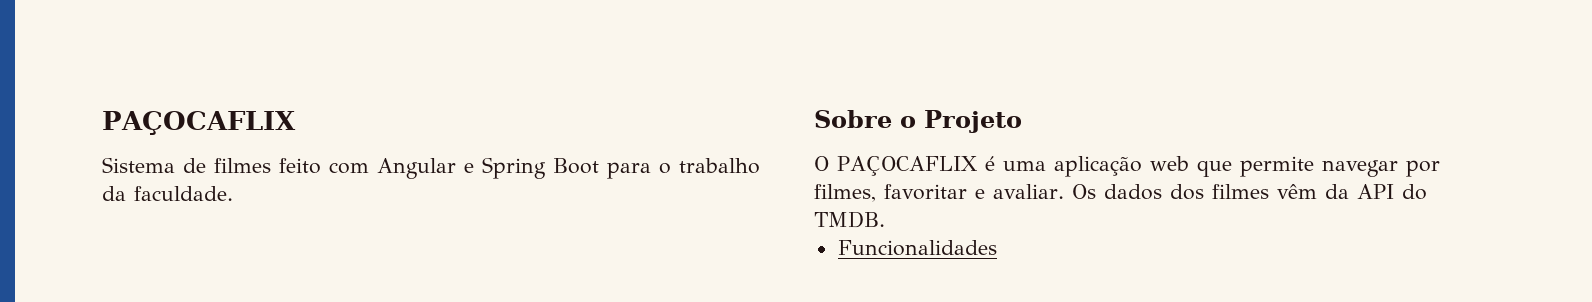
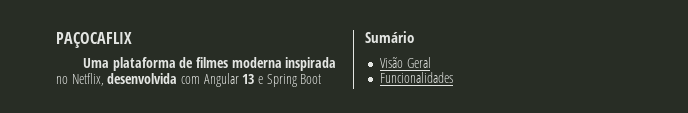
- Sistema de filmes feito com Angular e Spring Boot para o trabalho da faculdade.
- Sobre o Projeto
- O PAÇOCAFLIX é uma aplicação web que permite navegar por filmes, favoritar e avaliar. Os dados dos filmes vêm da API do TMDB.
+ Uma plataforma de filmes moderna inspirada no Netflix, desenvolvida com Angular 13 e Spring Boot
+ Sumário
+ Visão Geral

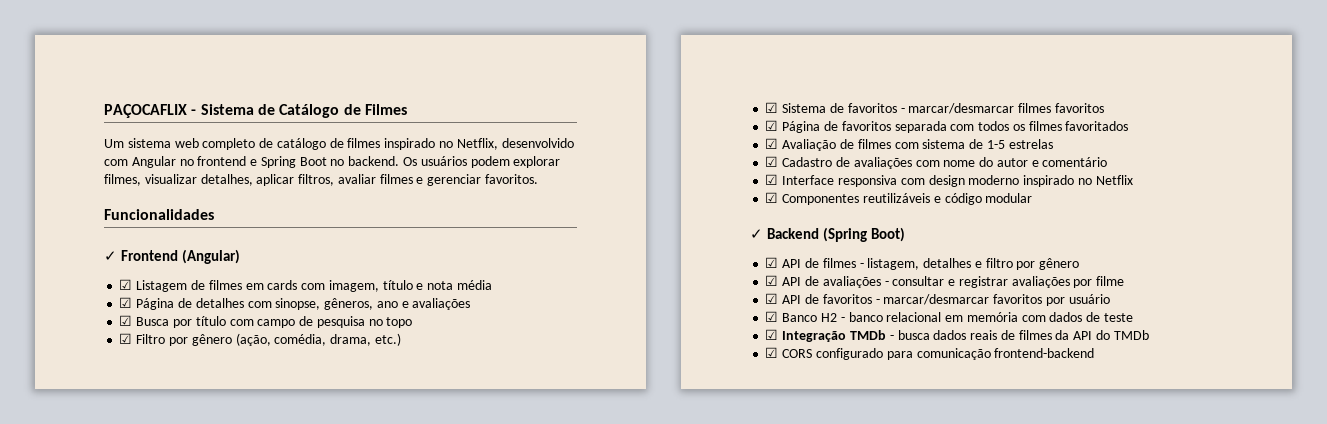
- PAÇOCAFLIX
- Uma plataforma de filmes moderna inspirada no Netflix, desenvolvida com Angular 13 e Spring Boot
- Sumário
- Visão Geral
+ PAÇOCAFLIX - Sistema de Catálogo de Filmes
+ Um sistema web completo de catálogo de filmes inspirado no Netflix, desenvolvido com Angular no frontend e Spring Boot no backend. Os usuários podem explorar filmes, visualizar detalhes, aplicar filtros, avaliar filmes e gerenciar favoritos.
  Funcionalidades
+ ✓ Frontend (Angular)
+ ☑ Listagem de filmes em cards com imagem, título e nota média
+ ☑ Página de detalhes com sinopse, gêneros, ano e avaliações
+ ☑ Busca por título com campo de pesquisa no topo
+ ☑ Filtro por gênero (ação, comédia, drama, etc.)
+ ☑ Sistema de favoritos - marcar/desmarcar filmes favoritos
+ ☑ Página de favoritos separada com todos os filmes favoritados
+ ☑ Avaliação de filmes com sistema de 1-5 estrelas
+ ☑ Cadastro de avaliações com nome do autor e comentário
+ ☑ Interface responsiva com design moderno inspirado no Netflix
+ ☑ Componentes reutilizáveis e código modular
+ ✓ Backend (Spring Boot)
+ ☑ API de filmes - listagem, detalhes e filtro por gênero
+ ☑ API de avaliações - consultar e registrar avaliações por filme
+ ☑ API de favoritos - marcar/desmarcar favoritos por usuário
+ ☑ Banco H2 - banco relacional em memória com dados de teste
+ ☑ Integração TMDb - busca dados reais de filmes da API do TMDb
+ ☑ CORS configurado para comunicação frontend-backend

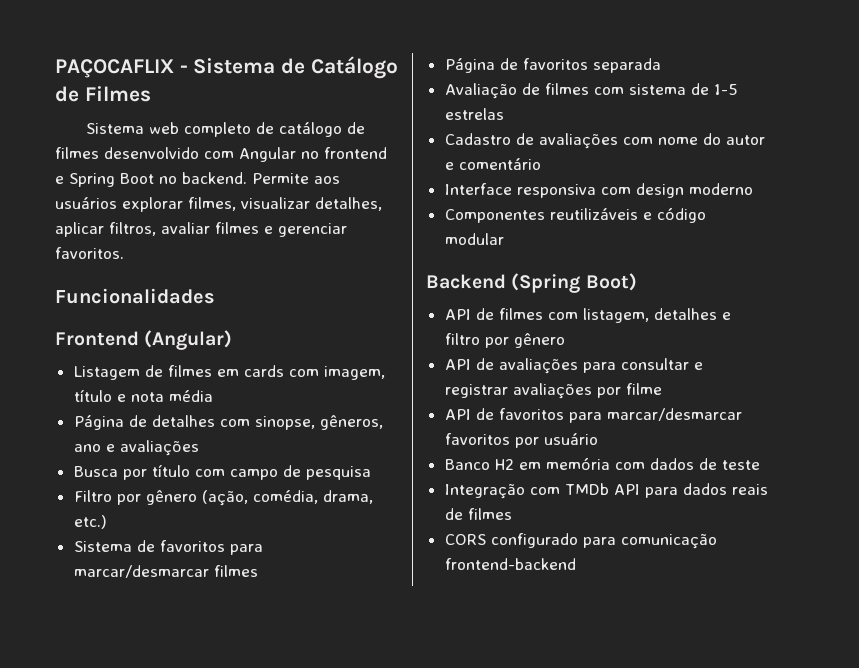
- Um sistema web completo de catálogo de filmes inspirado no Netflix, desenvolvido com Angular no frontend e Spring Boot no backend.
+ Sistema web completo de catálogo de filmes desenvolvido com Angular no frontend e Spring Boot no backend.
- Os usuários podem explorar filmes, visualizar detalhes, aplicar filtros, avaliar filmes e gerenciar favoritos.
+ Permite aos usuários explorar filmes, visualizar detalhes, aplicar filtros, avaliar filmes e gerenciar favoritos.
- ✓ Frontend (Angular)
+ Frontend (Angular)
- ☑ Listagem de filmes em cards com imagem, título e nota média
+ Listagem de filmes em cards com imagem, título e nota média
- ☑ Página de detalhes com sinopse, gêneros, ano e avaliações
+ Página de detalhes com sinopse, gêneros, ano e avaliações
- ☑ Busca por título com campo de pesquisa no topo
- ☑ Filtro por gênero (ação, comédia, drama, etc.)
+ Busca por título com campo de pesquisa
+ Filtro por gênero (ação, comédia, drama, etc.)
- ☑ Sistema de favoritos - marcar/desmarcar filmes favoritos
- ☑ Página de favoritos separada com todos os filmes favoritados
- ☑ Avaliação de filmes com sistema de 1-5 estrelas
+ Sistema de favoritos para marcar/desmarcar filmes
+ Página de favoritos separada
+ Avaliação de filmes com sistema de 1-5 estrelas
- ☑ Cadastro de avaliações com nome do autor e comentário
+ Cadastro de avaliações com nome do autor e comentário
- ☑ Interface responsiva com design moderno inspirado no Netflix
- ☑ Componentes reutilizáveis e código modular
+ Interface responsiva com design moderno
+ Componentes reutilizáveis e código modular
- ✓ Backend (Spring Boot)
+ Backend (Spring Boot)
- ☑ API de filmes - listagem, detalhes e filtro por gênero
+ API de filmes com listagem, detalhes e filtro por gênero
- ☑ API de avaliações - consultar e registrar avaliações por filme
+ API de avaliações para consultar e registrar avaliações por filme
- ☑ API de favoritos - marcar/desmarcar favoritos por usuário
+ API de favoritos para marcar/desmarcar favoritos por usuário
- ☑ Banco H2 - banco relacional em memória com dados de teste
+ Banco H2 em memória com dados de teste
- ☑ Integração TMDb - busca dados reais de filmes da API do TMDb
- ☑ CORS configurado para comunicação frontend-backend
+ Integração com TMDb API para dados reais de filmes
+ CORS configurado para comunicação frontend-backend

